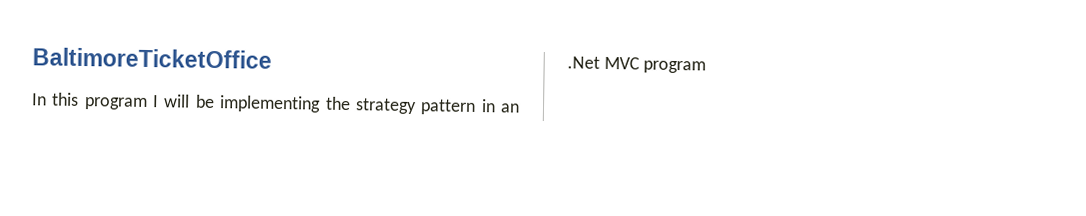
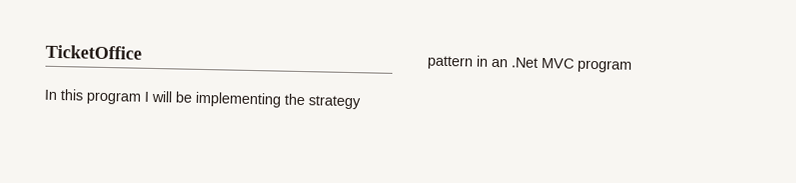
- BaltimoreTicketOffice
+ TicketOffice

